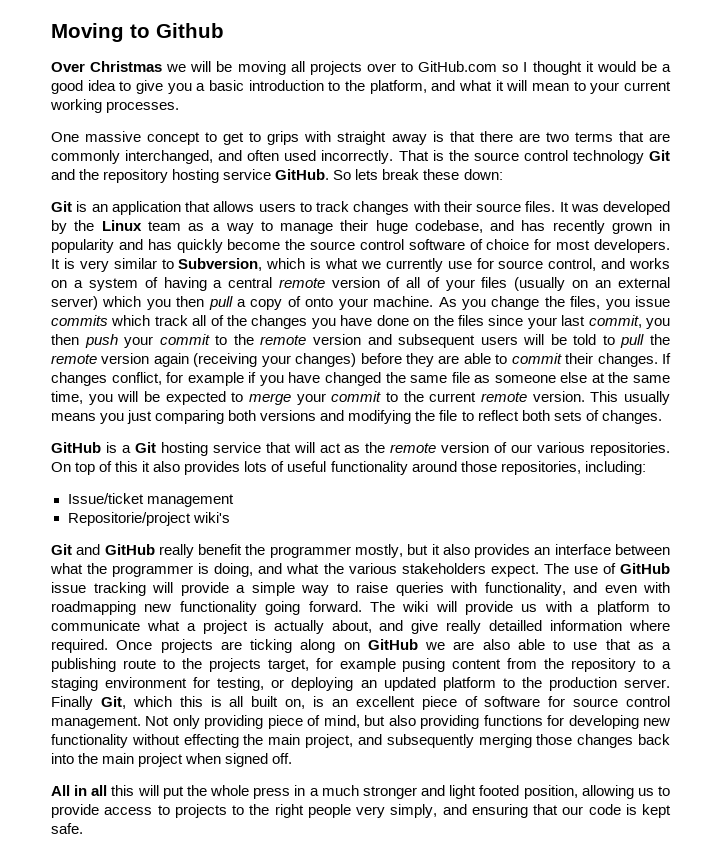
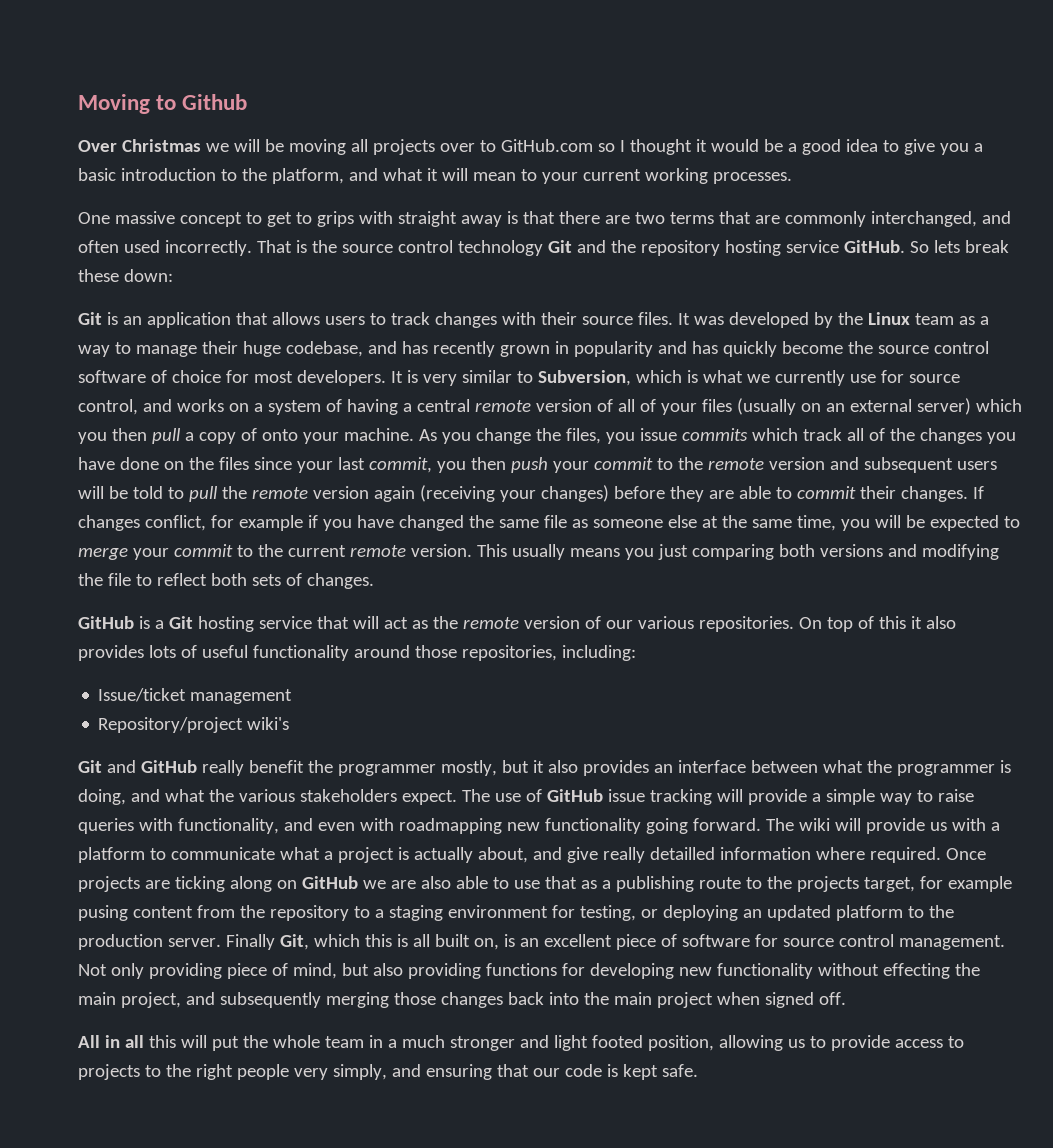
- Repositorie/project wiki's
+ Repository/project wiki's
- All in all this will put the whole press in a much stronger and light footed position, allowing us to provide access to projects to the right people very simply, and ensuring that our code is kept safe.
+ All in all this will put the whole team in a much stronger and light footed position, allowing us to provide access to projects to the right people very simply, and ensuring that our code is kept safe.

